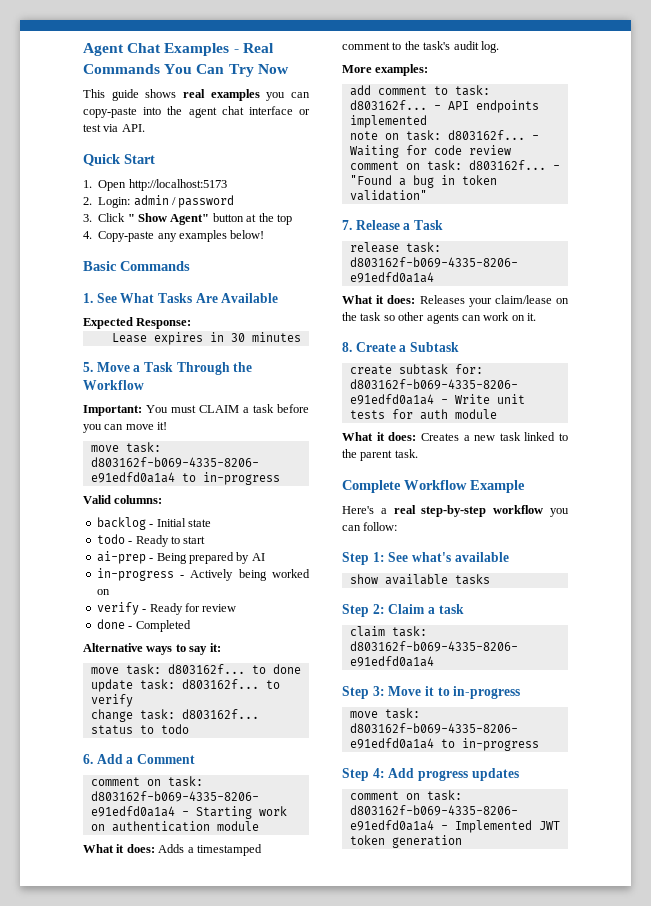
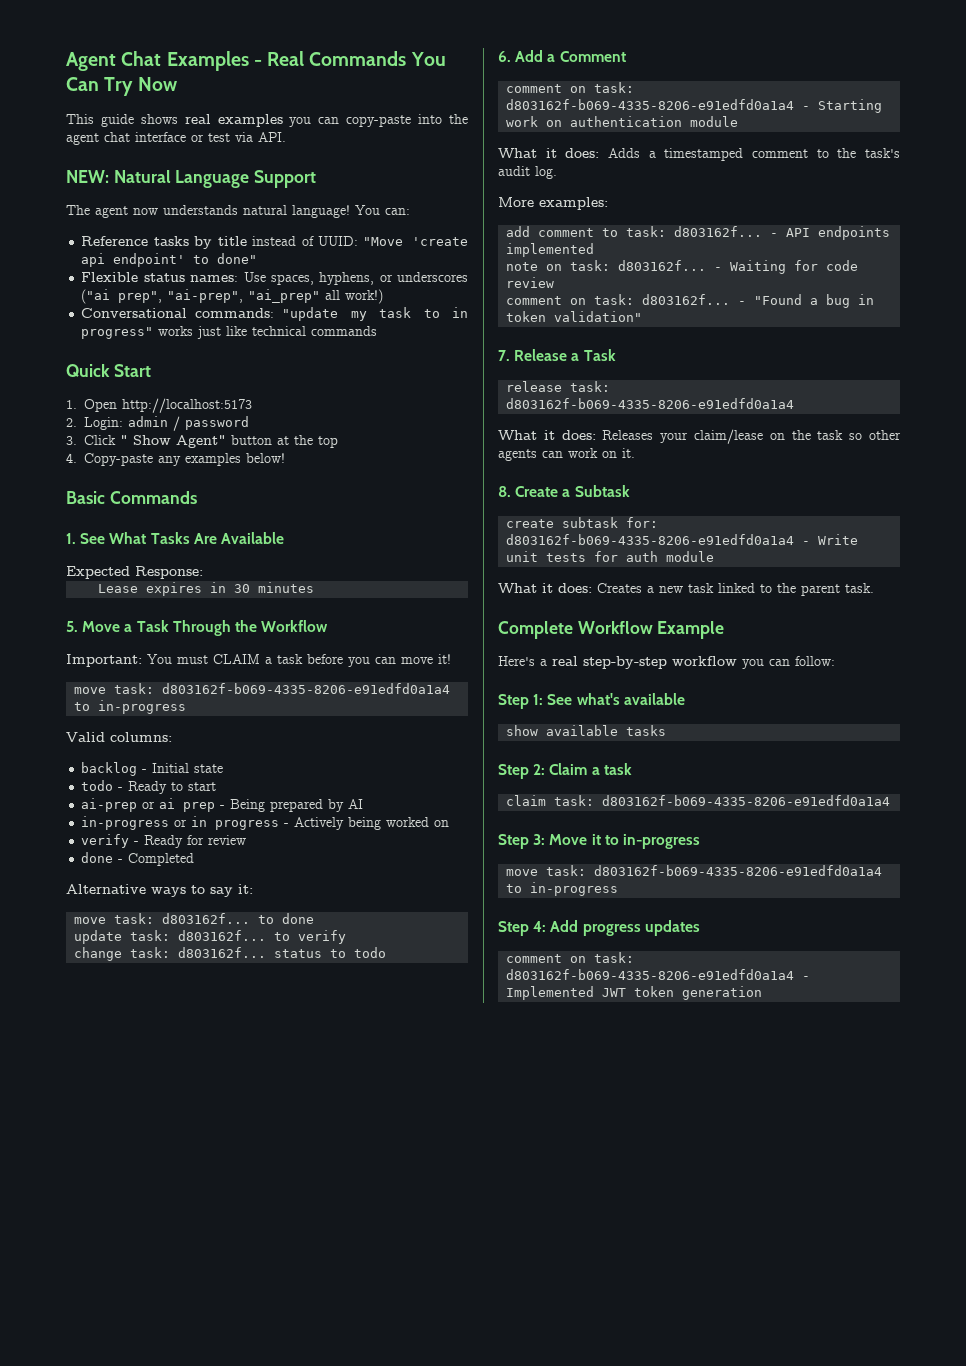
+ NEW: Natural Language Support
+ The agent now understands natural language! You can:
+ Reference tasks by title instead of UUID: "Move 'create api endpoint' to done"
+ Flexible status names: Use spaces, hyphens, or underscores ("ai prep", "ai-prep", "ai_prep" all work!)
+ Conversational commands: "update my task to in progress" works just like technical commands
- ai-prep - Being prepared by AI
+ ai-prep or ai prep - Being prepared by AI
- in-progress - Actively being worked on
+ in-progress or in progress - Actively being worked on

